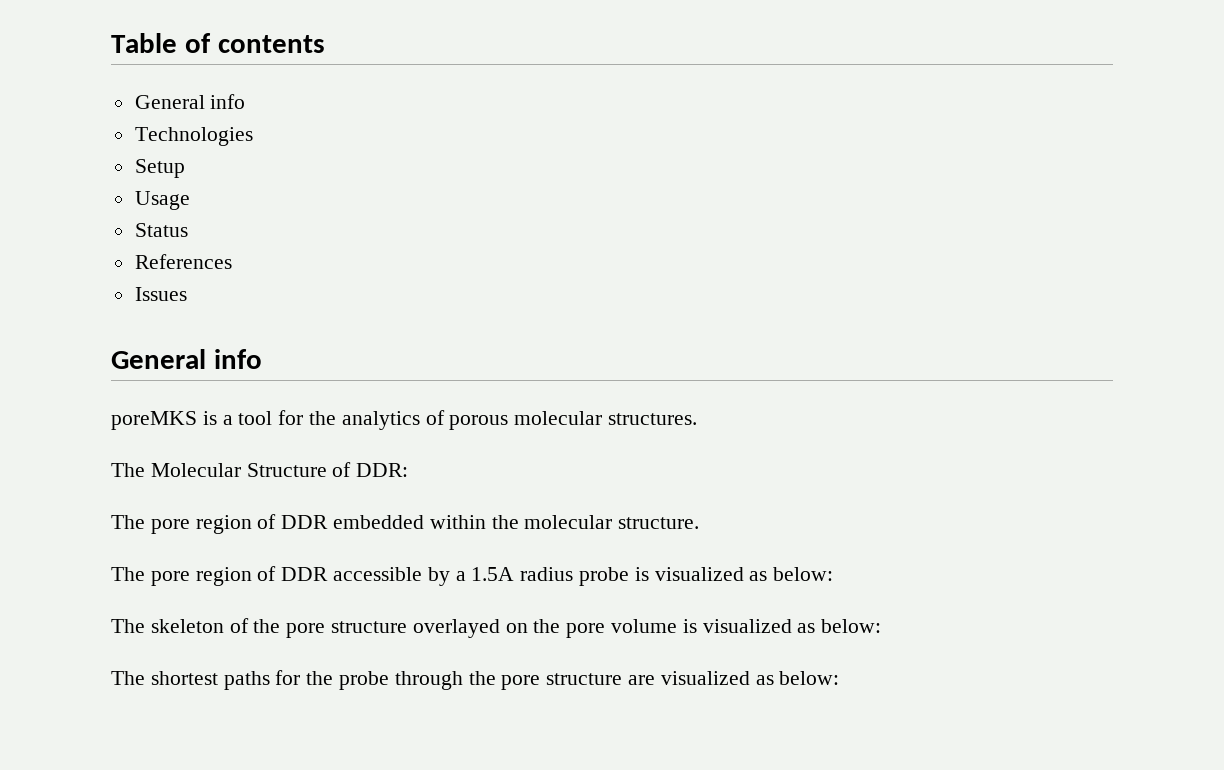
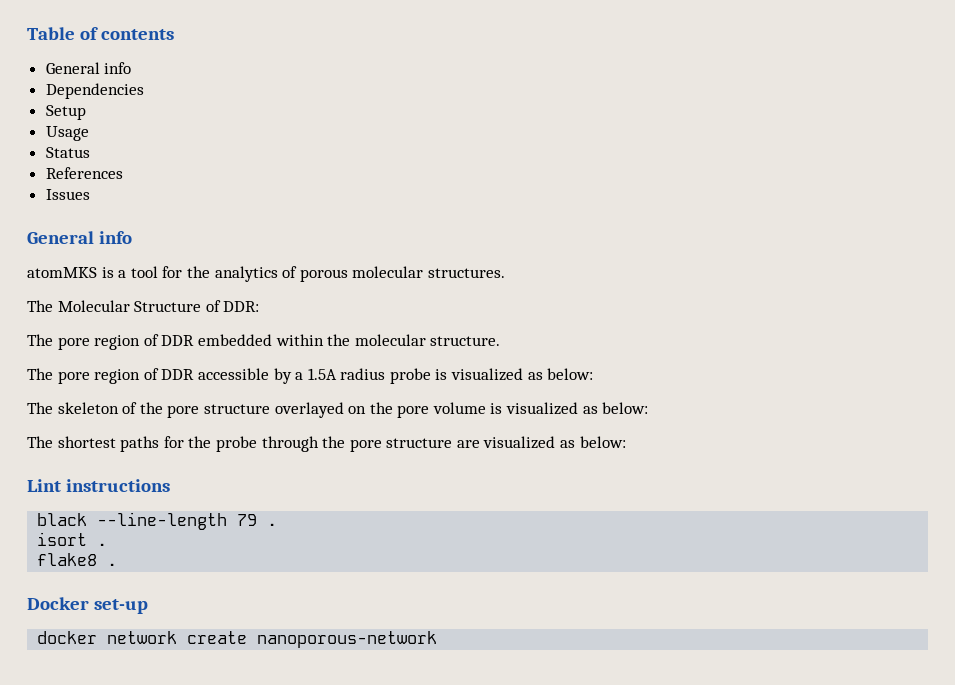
- Technologies
+ Dependencies
- poreMKS is a tool for the analytics of porous molecular structures.
+ atomMKS is a tool for the analytics of porous molecular structures.
+ Lint instructions
+ black --line-length 79 .
+ isort .
+ flake8 .
+ Docker set-up
+ docker network create nanoporous-network

